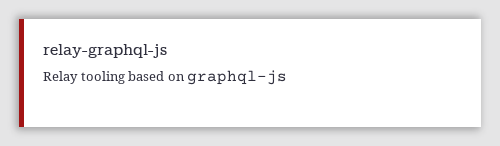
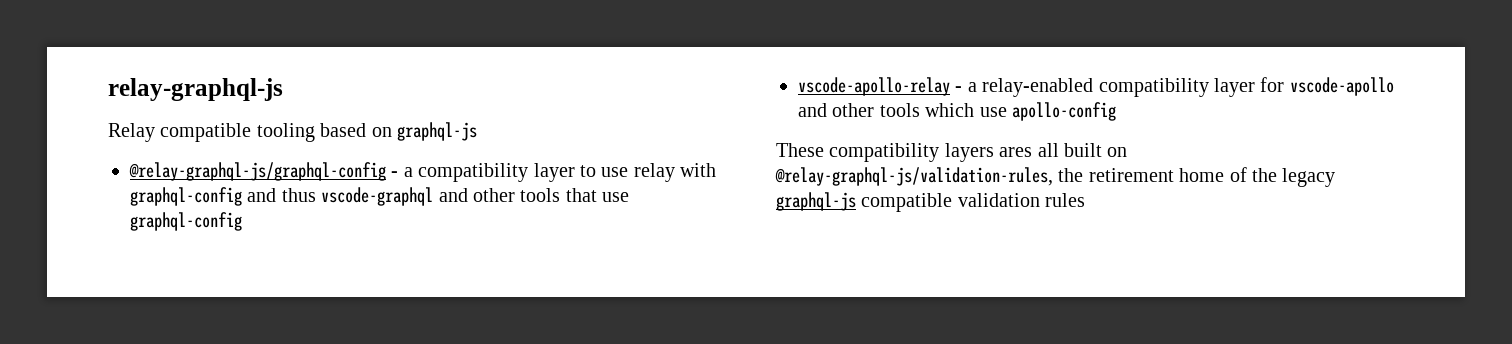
- Relay tooling based on graphql-js
+ Relay compatible tooling based on graphql-js
+ @relay-graphql-js/graphql-config - a compatibility layer to use relay with graphql-config and thus vscode-graphql and other tools that use graphql-config
+ vscode-apollo-relay - a relay-enabled compatibility layer for vscode-apollo and other tools which use apollo-config
+ These compatibility layers ares all built on @relay-graphql-js/validation-rules, the retirement home of the legacy graphql-js compatible validation rules

